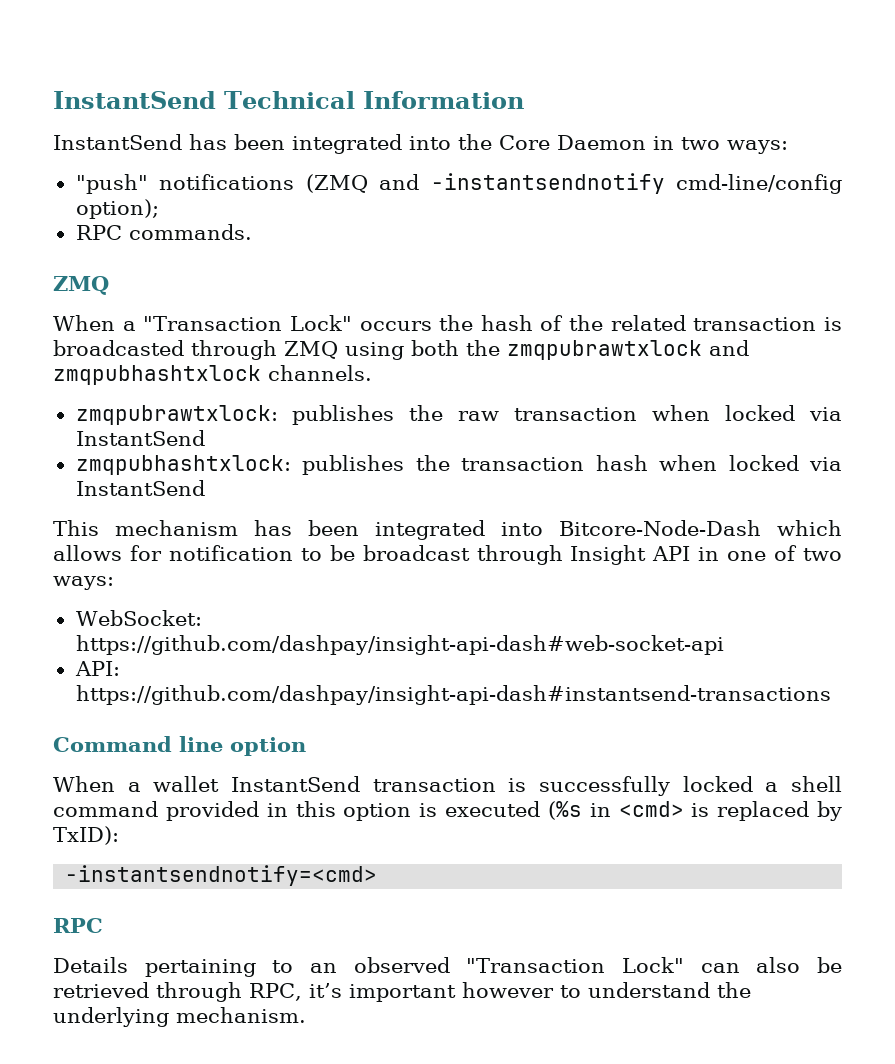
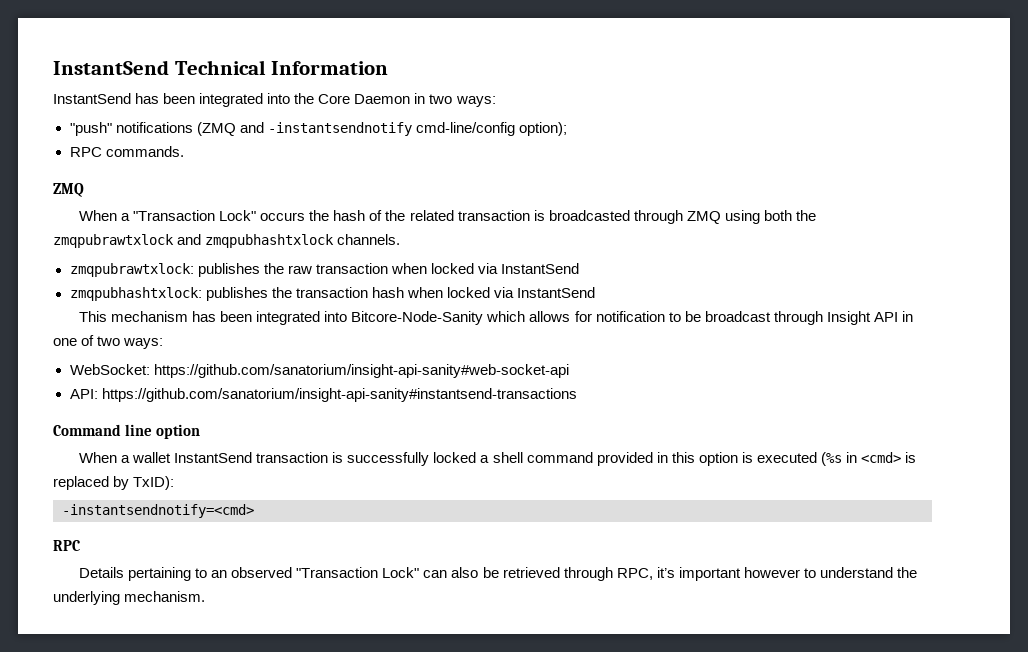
- This mechanism has been integrated into Bitcore-Node-Dash which allows for notification to be broadcast through Insight API in one of two ways:
+ This mechanism has been integrated into Bitcore-Node-Sanity which allows for notification to be broadcast through Insight API in one of two ways:
- WebSocket: https://github.com/dashpay/insight-api-dash#web-socket-api
+ WebSocket: https://github.com/sanatorium/insight-api-sanity#web-socket-api
- API: https://github.com/dashpay/insight-api-dash#instantsend-transactions
+ API: https://github.com/sanatorium/insight-api-sanity#instantsend-transactions

